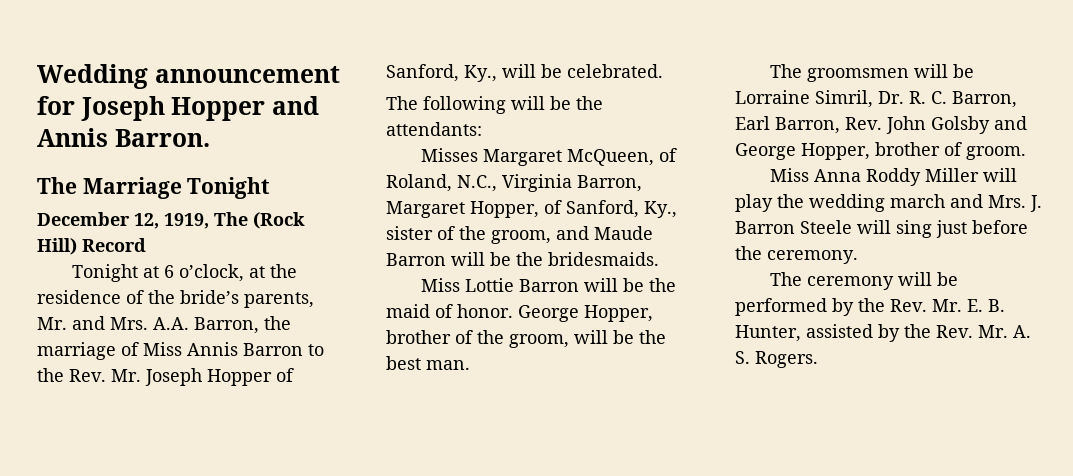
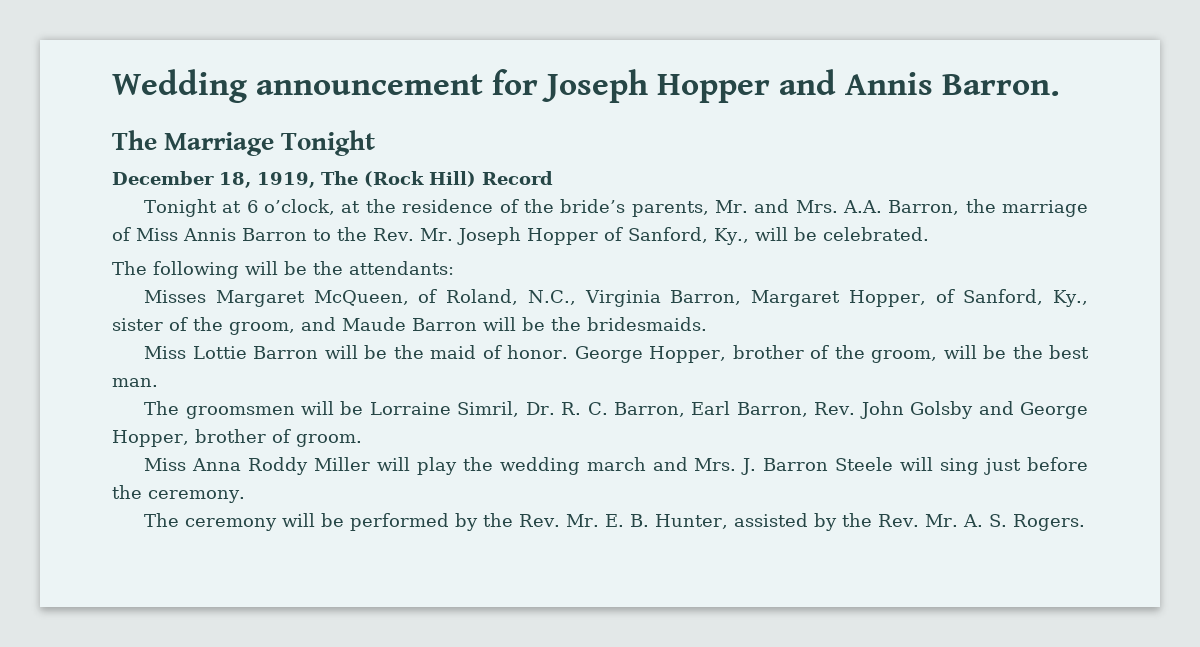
- December 12, 1919, The (Rock Hill) Record
+ December 18, 1919, The (Rock Hill) Record

